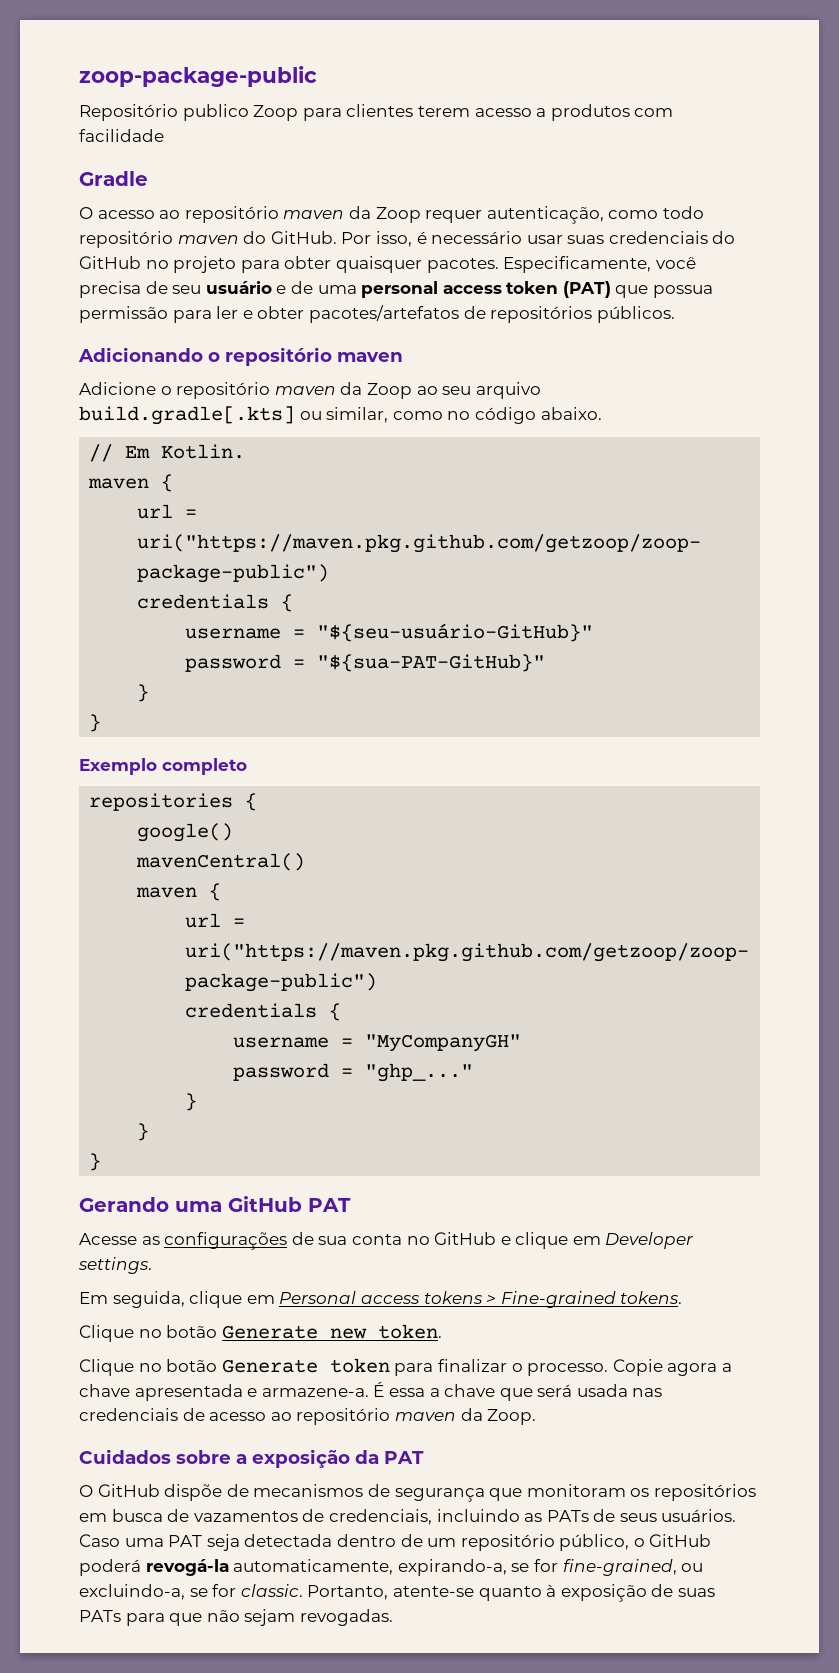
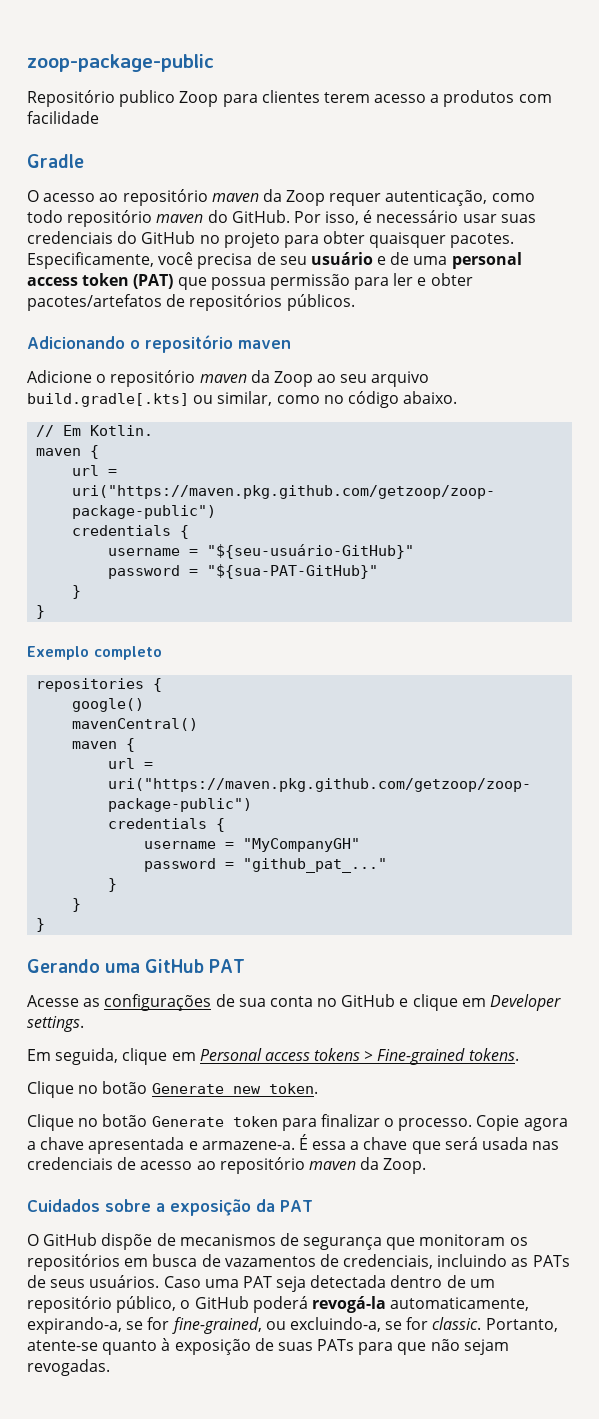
- password = "ghp_..."
+ password = "github_pat_..."

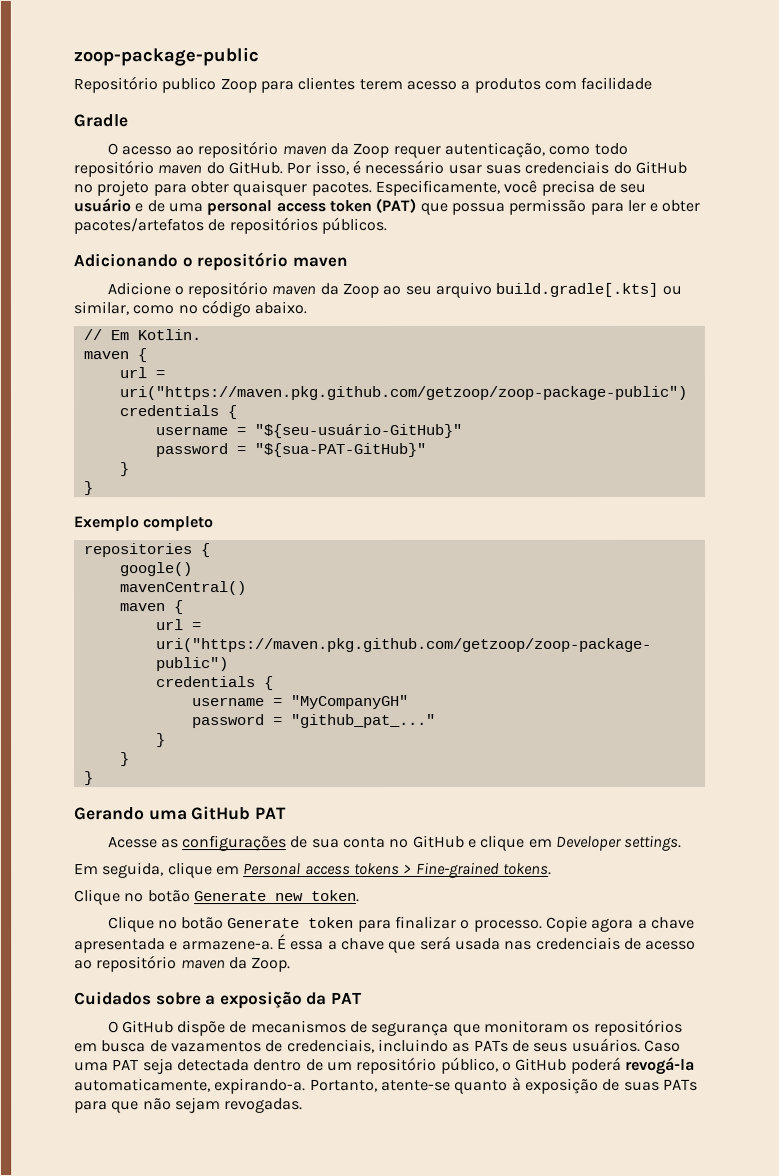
- Caso uma PAT seja detectada dentro de um repositório público, o GitHub poderá revogá-la automaticamente, expirando-a, se for fine-grained, ou excluindo-a, se for classic.
+ Caso uma PAT seja detectada dentro de um repositório público, o GitHub poderá revogá-la automaticamente, expirando-a.

